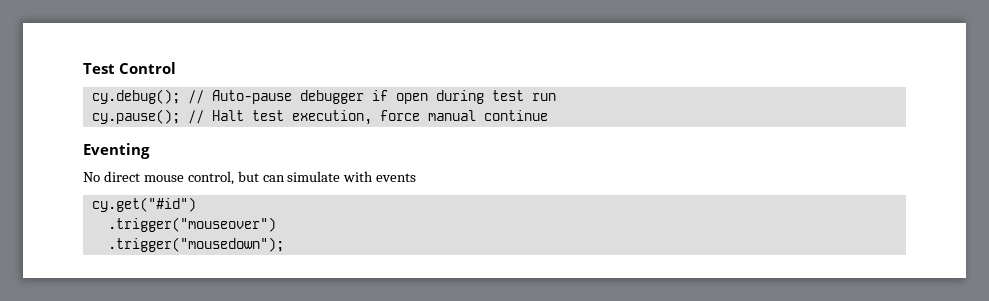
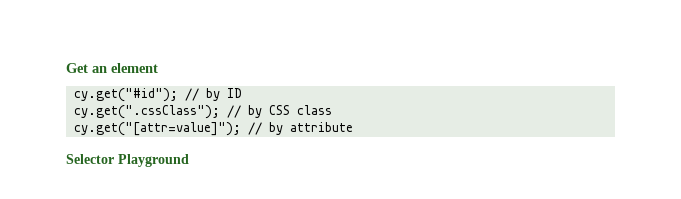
- Test Control
- cy.debug(); // Auto-pause debugger if open during test run
- cy.pause(); // Halt test execution, force manual continue
- Eventing
- No direct mouse control, but can simulate with events
- cy.get("#id")
- .trigger("mouseover")
- .trigger("mousedown");
+ Get an element
+ cy.get("#id"); // by ID
+ cy.get(".cssClass"); // by CSS class
+ cy.get("[attr=value]"); // by attribute
+ Selector Playground

